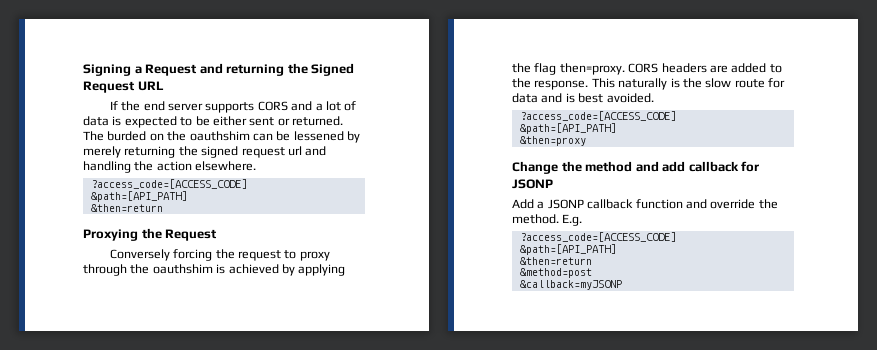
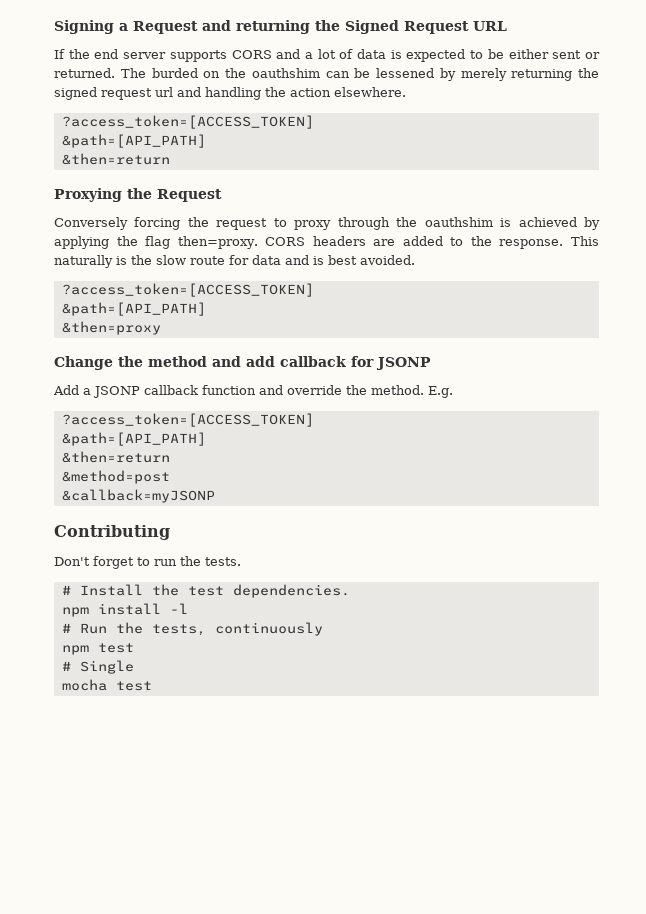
  The burded on the oauthshim can be lessened by merely returning the signed request url and handling the action elsewhere.
- ?access_code=[ACCESS_CODE]
+ ?access_token=[ACCESS_TOKEN]
  This naturally is the slow route for data and is best avoided.
- ?access_code=[ACCESS_CODE]
+ ?access_token=[ACCESS_TOKEN]
  E.g.
- ?access_code=[ACCESS_CODE]
+ ?access_token=[ACCESS_TOKEN]
+ Contributing
+ Don't forget to run the tests.
+ # Install the test dependencies.
+ npm install -l
+ # Run the tests, continuously
+ npm test
+ # Single
+ mocha test

